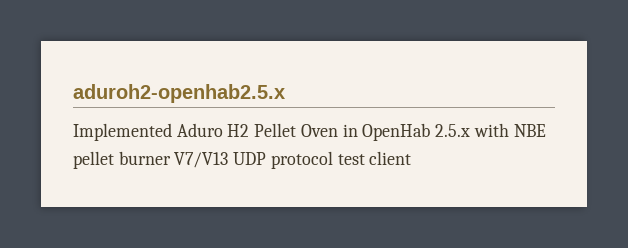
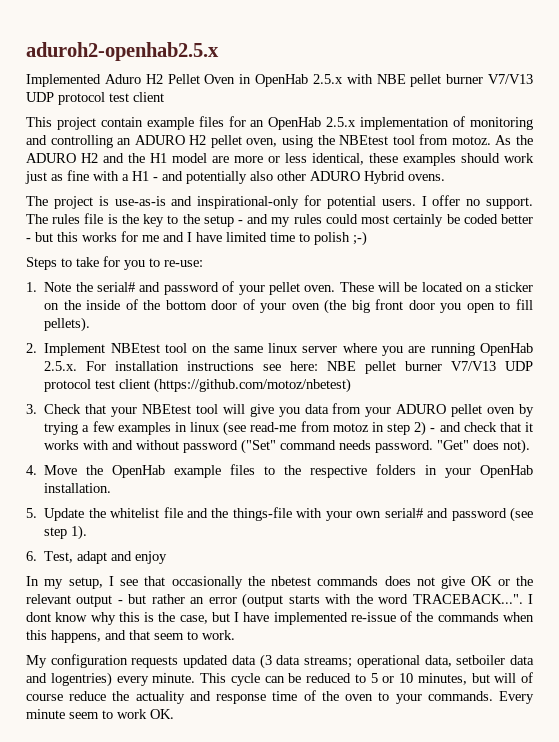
+ This project contain example files for an OpenHab 2.5.x implementation of monitoring and controlling an ADURO H2 pellet oven, using the NBEtest tool from motoz. As the ADURO H2 and the H1 model are more or less identical, these examples should work just as fine with a H1 - and potentially also other ADURO Hybrid ovens.
+ The project is use-as-is and inspirational-only for potential users. I offer no support. The rules file is the key to the setup - and my rules could most certainly be coded better - but this works for me and I have limited time to polish ;-)
+ Steps to take for you to re-use:
+ 1. Note the serial# and password of your pellet oven. These will be located on a sticker on the inside of the bottom door of your oven (the big front door you open to fill pellets).
+ 2. Implement NBEtest tool on the same linux server where you are running OpenHab 2.5.x. For installation instructions see here: NBE pellet burner V7/V13 UDP protocol test client (https://github.com/motoz/nbetest)
+ 3. Check that your NBEtest tool will give you data from your ADURO pellet oven by trying a few examples in linux (see read-me from motoz in step 2) - and check that it works with and without password ("Set" command needs password. "Get" does not).
+ 4. Move the OpenHab example files to the respective folders in your OpenHab installation.
+ 5. Update the whitelist file and the things-file with your own serial# and password (see step 1).
+ 6. Test, adapt and enjoy
+ In my setup, I see that occasionally the nbetest commands does not give OK or the relevant output - but rather an error (output starts with the word TRACEBACK...". I dont know why this is the case, but I have implemented re-issue of the commands when this happens, and that seem to work.
+ My configuration requests updated data (3 data streams; operational data, setboiler data and logentries) every minute. This cycle can be reduced to 5 or 10 minutes, but will of course reduce the actuality and response time of the oven to your commands. Every minute seem to work OK.

